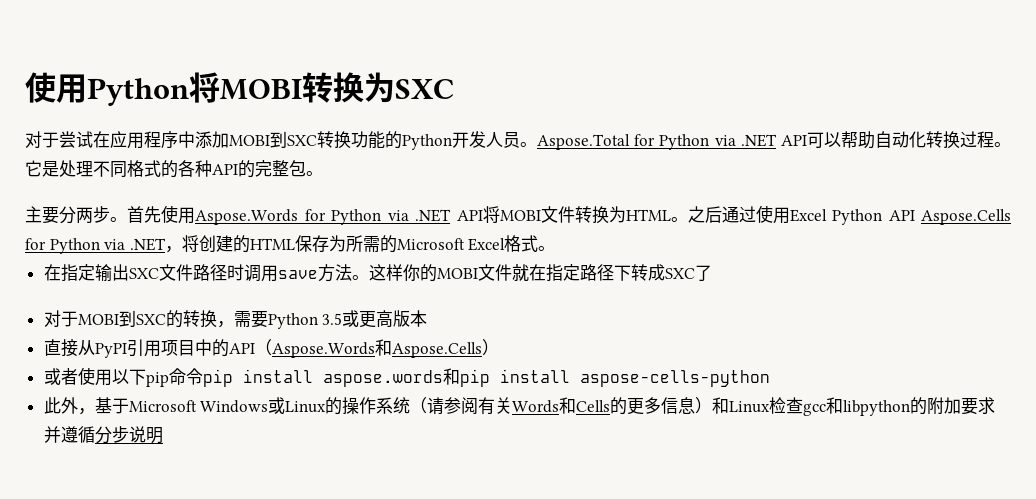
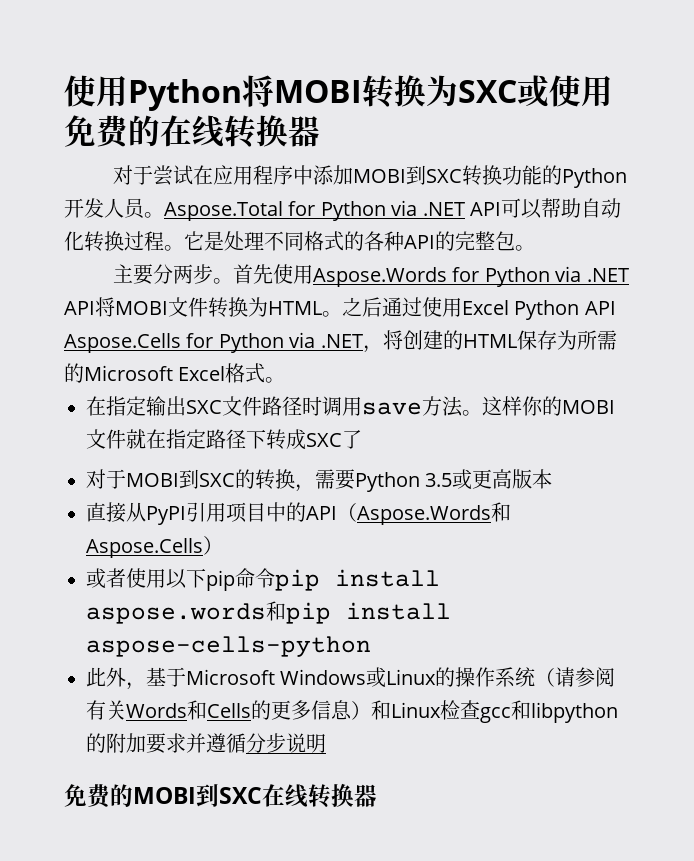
- 使用Python将MOBI转换为SXC
+ 使用Python将MOBI转换为SXC或使用免费的在线转换器
+ 免费的MOBI到SXC在线转换器

